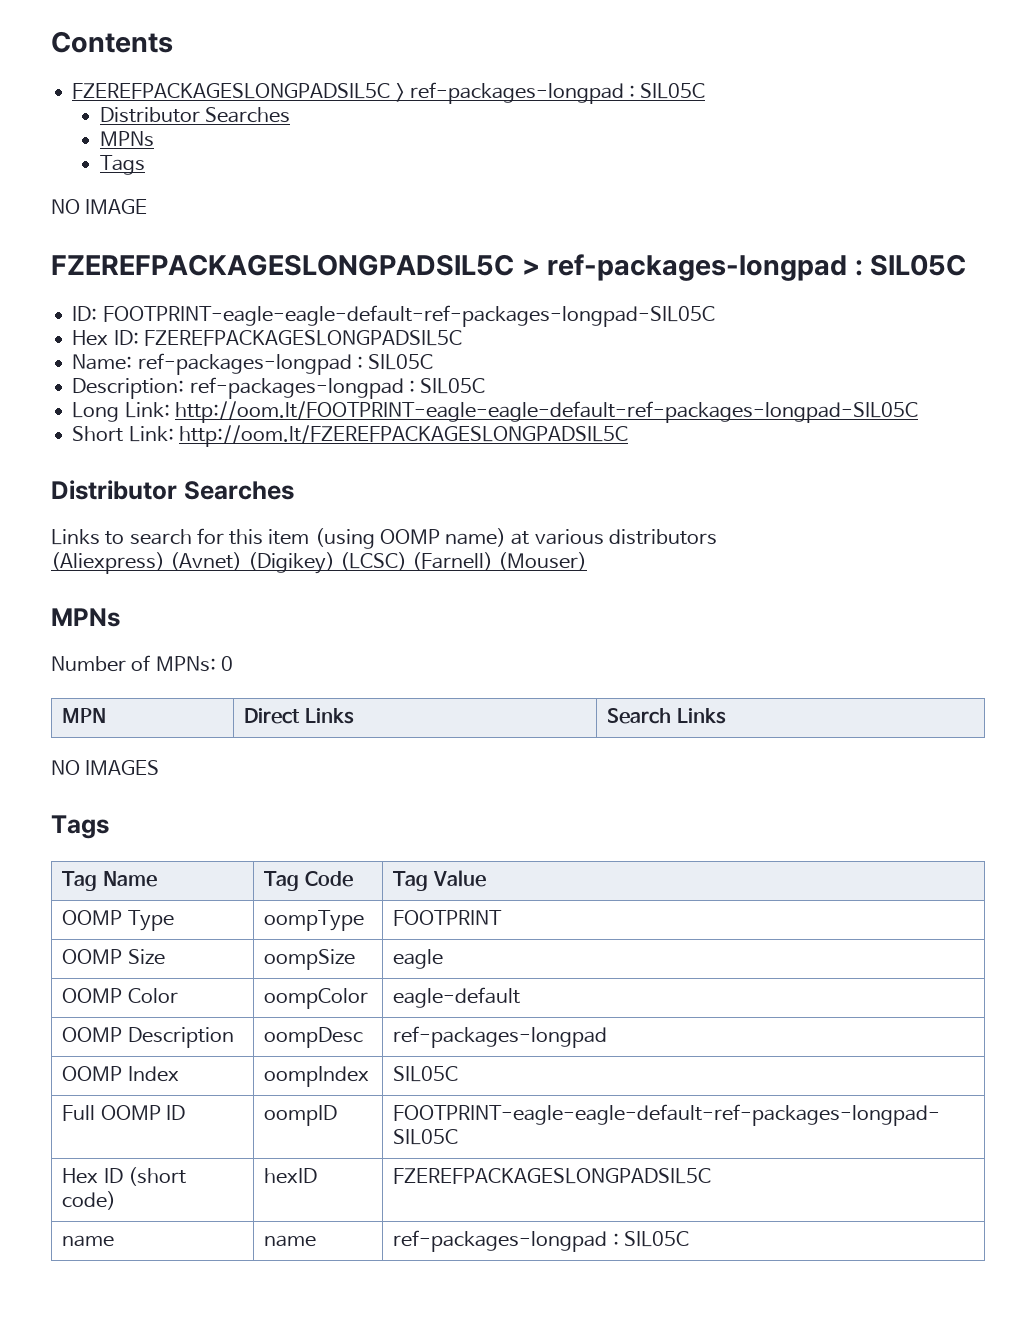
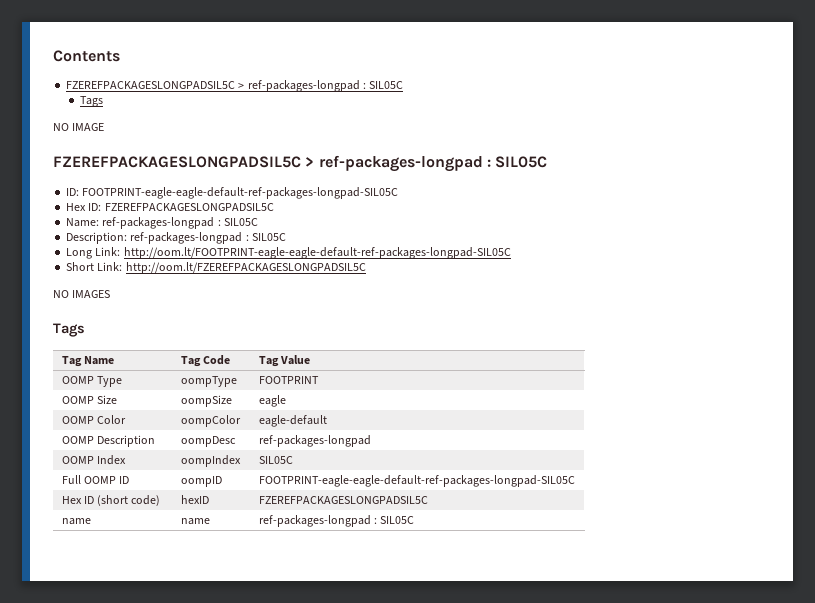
  Contents
  FZEREFPACKAGESLONGPADSIL5C > ref-packages-longpad : SIL05C
- Distributor Searches
- MPNs
  Short Link: http://oom.lt/FZEREFPACKAGESLONGPADSIL5C
- Distributor Searches
- Links to search for this item (using OOMP name) at various distributors
- (Aliexpress) (Avnet) (Digikey) (LCSC) (Farnell) (Mouser)
- MPNs
- Number of MPNs: 0
- MPN | Direct Links | Search Links

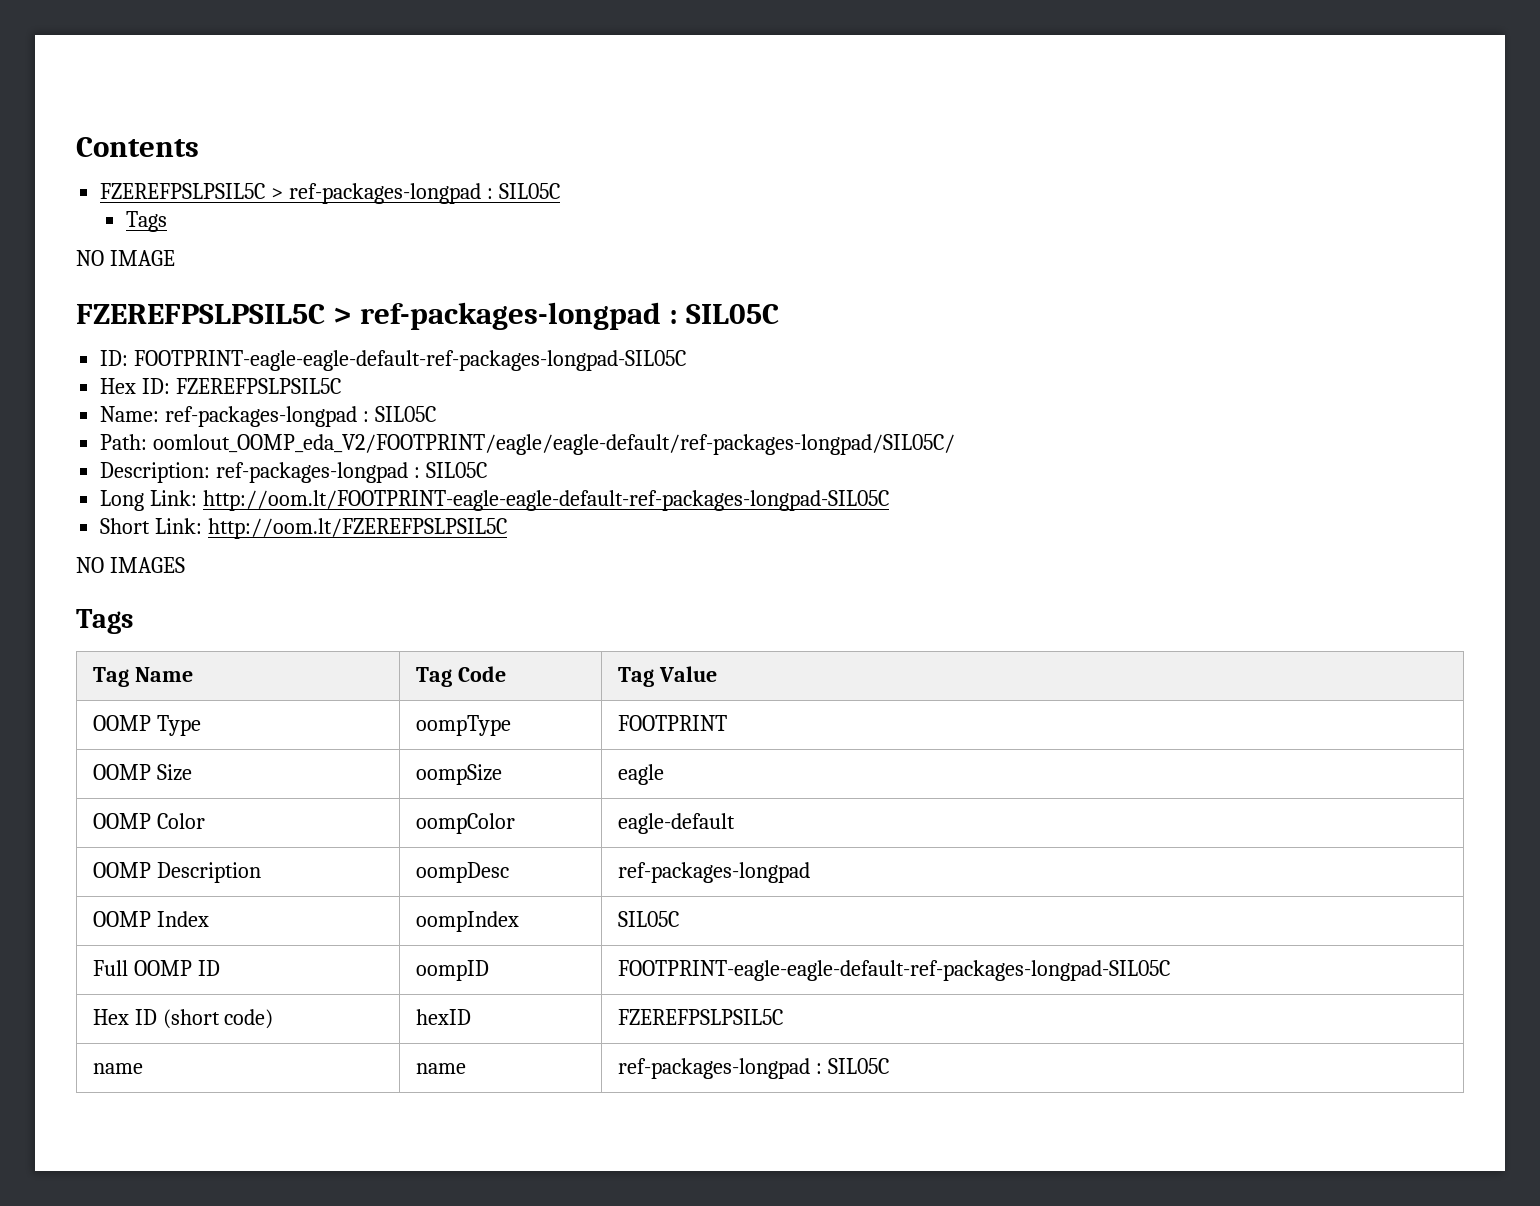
  Contents
- FZEREFPACKAGESLONGPADSIL5C > ref-packages-longpad : SIL05C
+ FZEREFPSLPSIL5C > ref-packages-longpad : SIL05C
  NO IMAGE
- FZEREFPACKAGESLONGPADSIL5C > ref-packages-longpad : SIL05C
+ FZEREFPSLPSIL5C > ref-packages-longpad : SIL05C
- Hex ID: FZEREFPACKAGESLONGPADSIL5C
+ Hex ID: FZEREFPSLPSIL5C
+ Path: oomlout_OOMP_eda_V2/FOOTPRINT/eagle/eagle-default/ref-packages-longpad/SIL05C/
- Short Link: http://oom.lt/FZEREFPACKAGESLONGPADSIL5C
+ Short Link: http://oom.lt/FZEREFPSLPSIL5C
- Hex ID (short code) | hexID | FZEREFPACKAGESLONGPADSIL5C
+ Hex ID (short code) | hexID | FZEREFPSLPSIL5C

